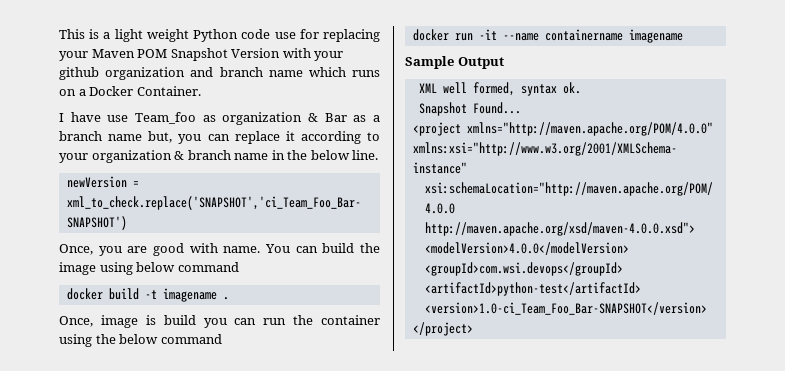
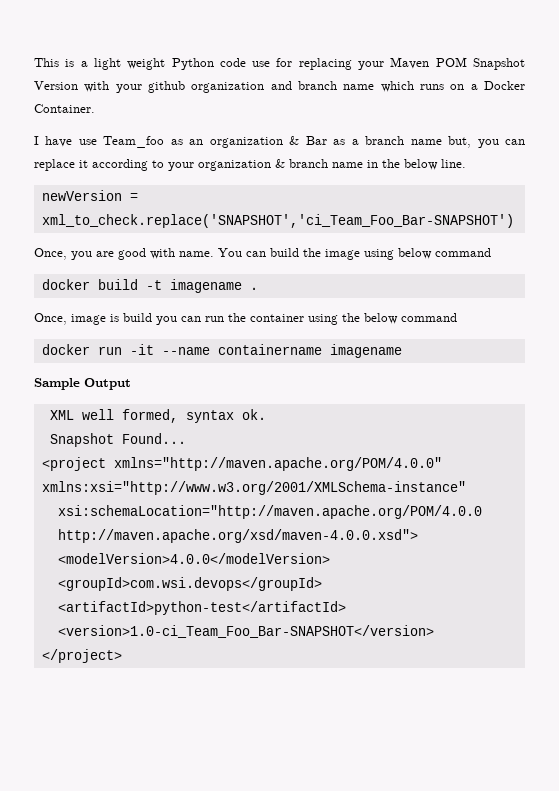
- I have use Team_foo as organization & Bar as a branch name but, you can replace it according to your organization & branch name in the below line.
+ I have use Team_foo as an organization & Bar as a branch name but, you can replace it according to your organization & branch name in the below line.

